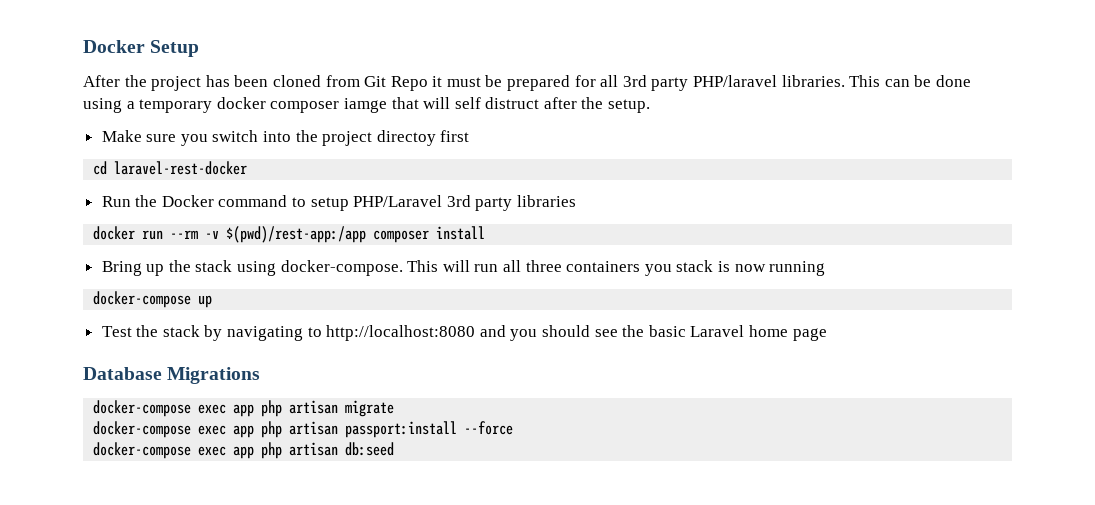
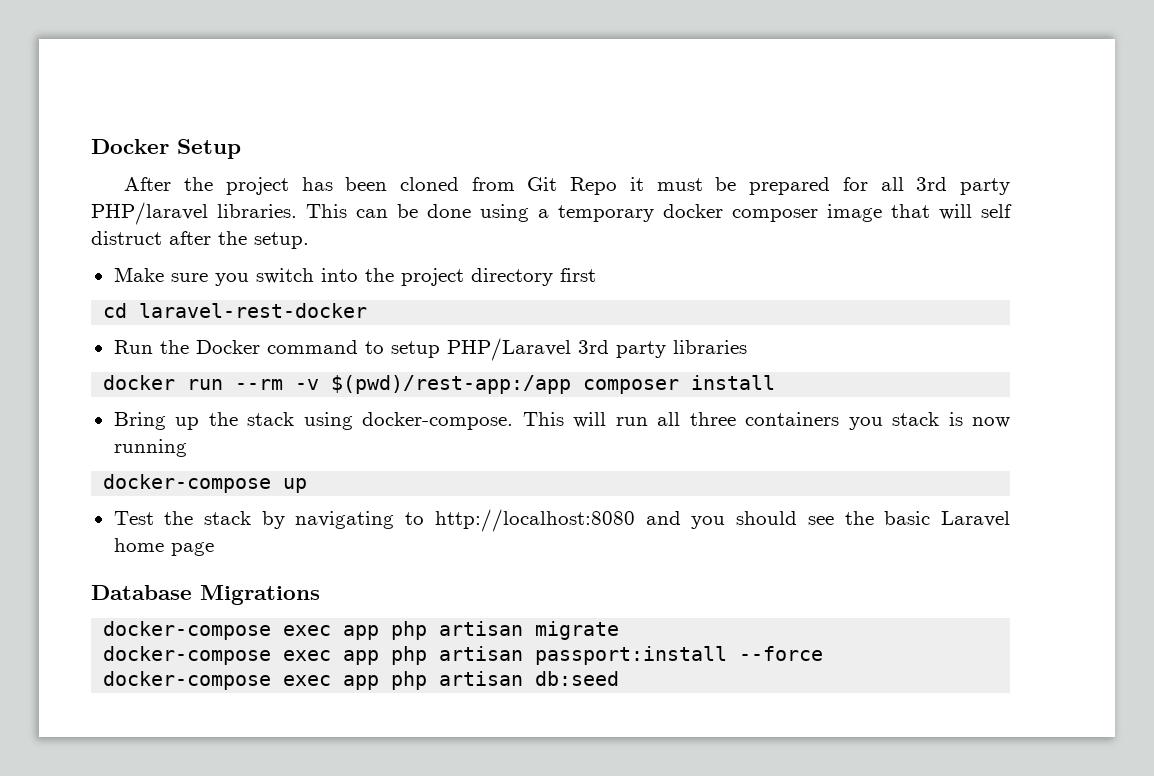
- This can be done using a temporary docker composer iamge that will self distruct after the setup.
+ This can be done using a temporary docker composer image that will self distruct after the setup.
- Make sure you switch into the project directoy first
+ Make sure you switch into the project directory first

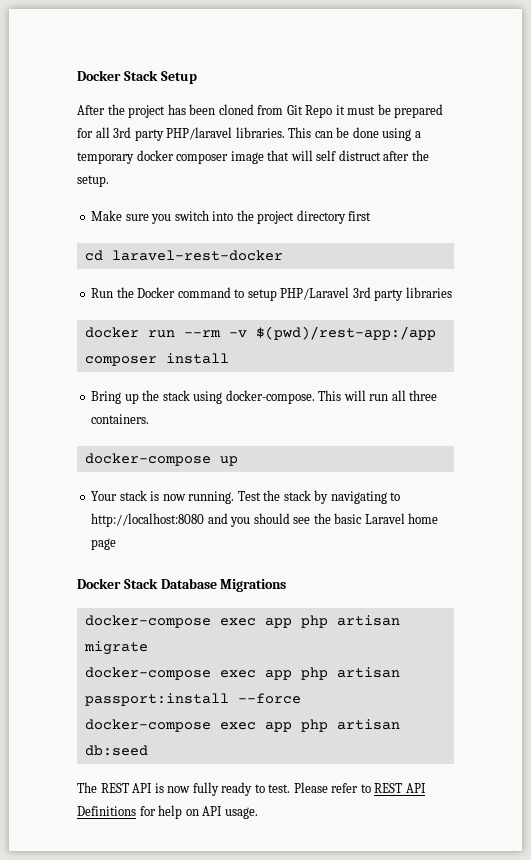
- Docker Setup
+ Docker Stack Setup
- This will run all three containers you stack is now running
+ This will run all three containers.
  docker-compose up
- Test the stack by navigating to http://localhost:8080 and you should see the basic Laravel home page
+ Your stack is now running. Test the stack by navigating to http://localhost:8080 and you should see the basic Laravel home page
- Database Migrations
+ Docker Stack Database Migrations
+ The REST API is now fully ready to test. Please refer to REST API Definitions for help on API usage.

